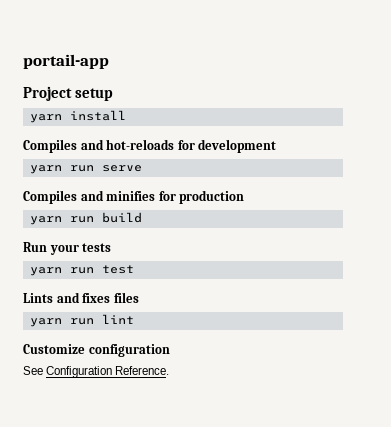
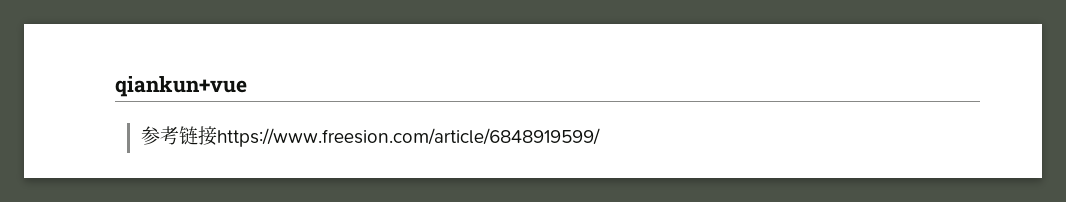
- portail-app
- Project setup
- yarn install
- Compiles and hot-reloads for development
- yarn run serve
- Compiles and minifies for production
- yarn run build
- Run your tests
- yarn run test
- Lints and fixes files
- yarn run lint
- Customize configuration
- See Configuration Reference.
+ qiankun+vue
+ 参考链接https://www.freesion.com/article/6848919599/

